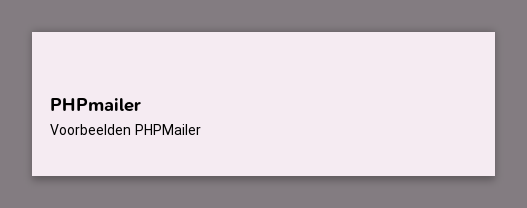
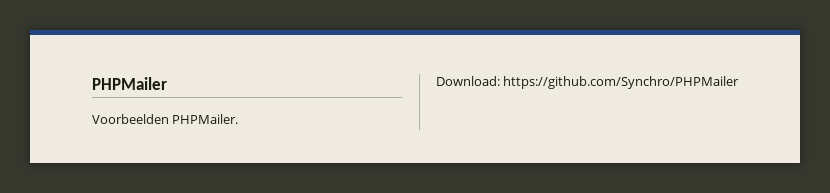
- PHPmailer
+ PHPMailer
- Voorbeelden PHPMailer
+ Voorbeelden PHPMailer.
+ Download: https://github.com/Synchro/PHPMailer

